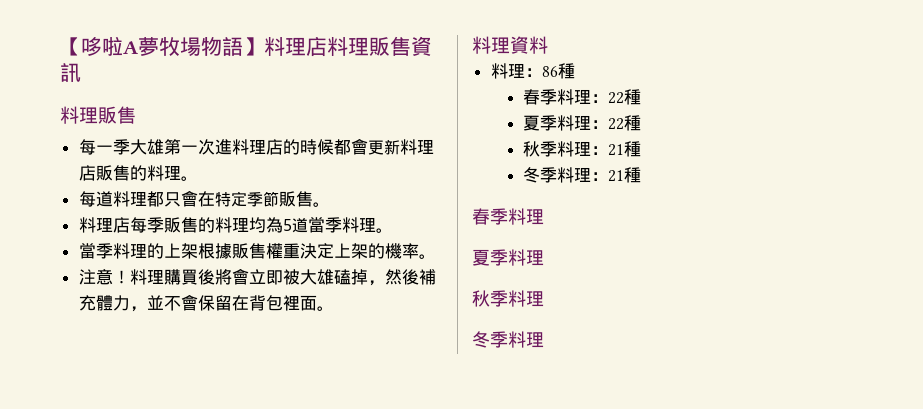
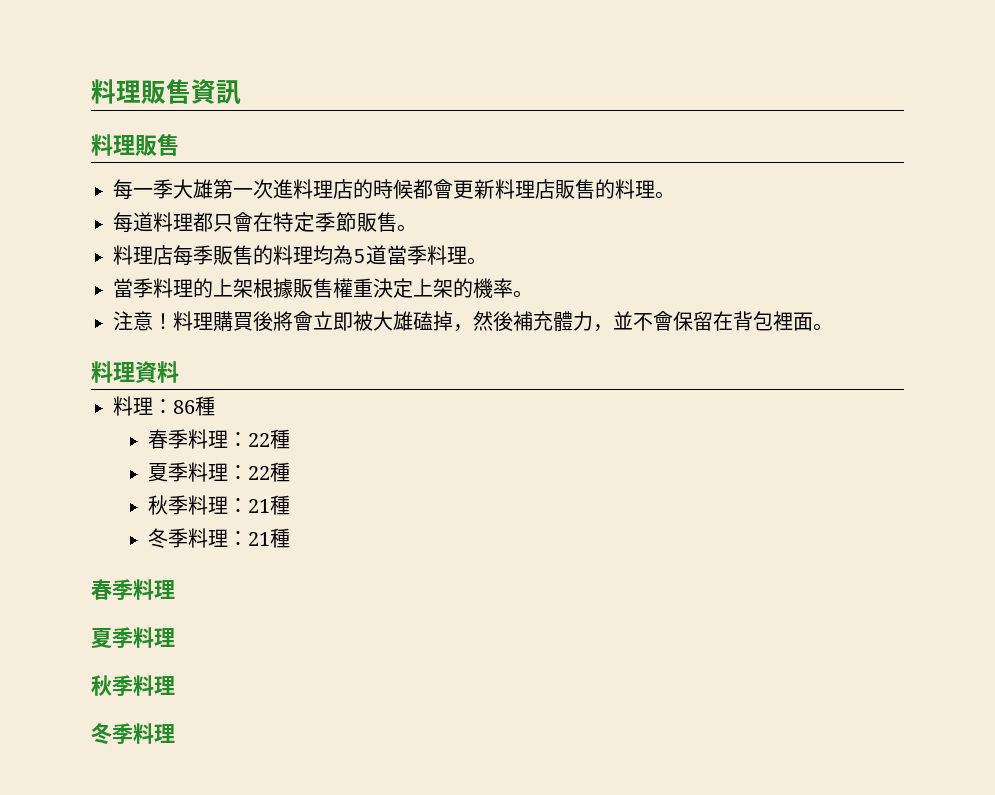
- 【哆啦A夢牧場物語】料理店料理販售資訊
+ 料理販售資訊

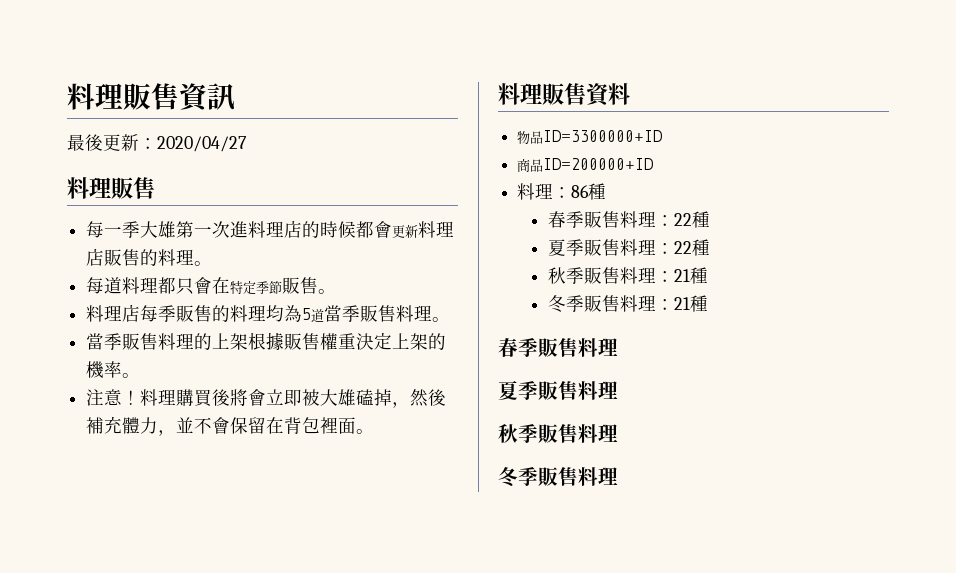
+ 最後更新：2020/04/27
- 料理店每季販售的料理均為5道當季料理。
+ 料理店每季販售的料理均為5道當季販售料理。
- 當季料理的上架根據販售權重決定上架的機率。
+ 當季販售料理的上架根據販售權重決定上架的機率。
- 料理資料
+ 料理販售資料
+ 物品ID=3300000+ID
+ 商品ID=200000+ID
- 春季料理：22種
+ 春季販售料理：22種
- 夏季料理：22種
+ 夏季販售料理：22種
- 秋季料理：21種
+ 秋季販售料理：21種
- 冬季料理：21種
- 春季料理
- 夏季料理
- 秋季料理
- 冬季料理
+ 冬季販售料理：21種
+ 春季販售料理
+ 夏季販售料理
+ 秋季販售料理
+ 冬季販售料理

